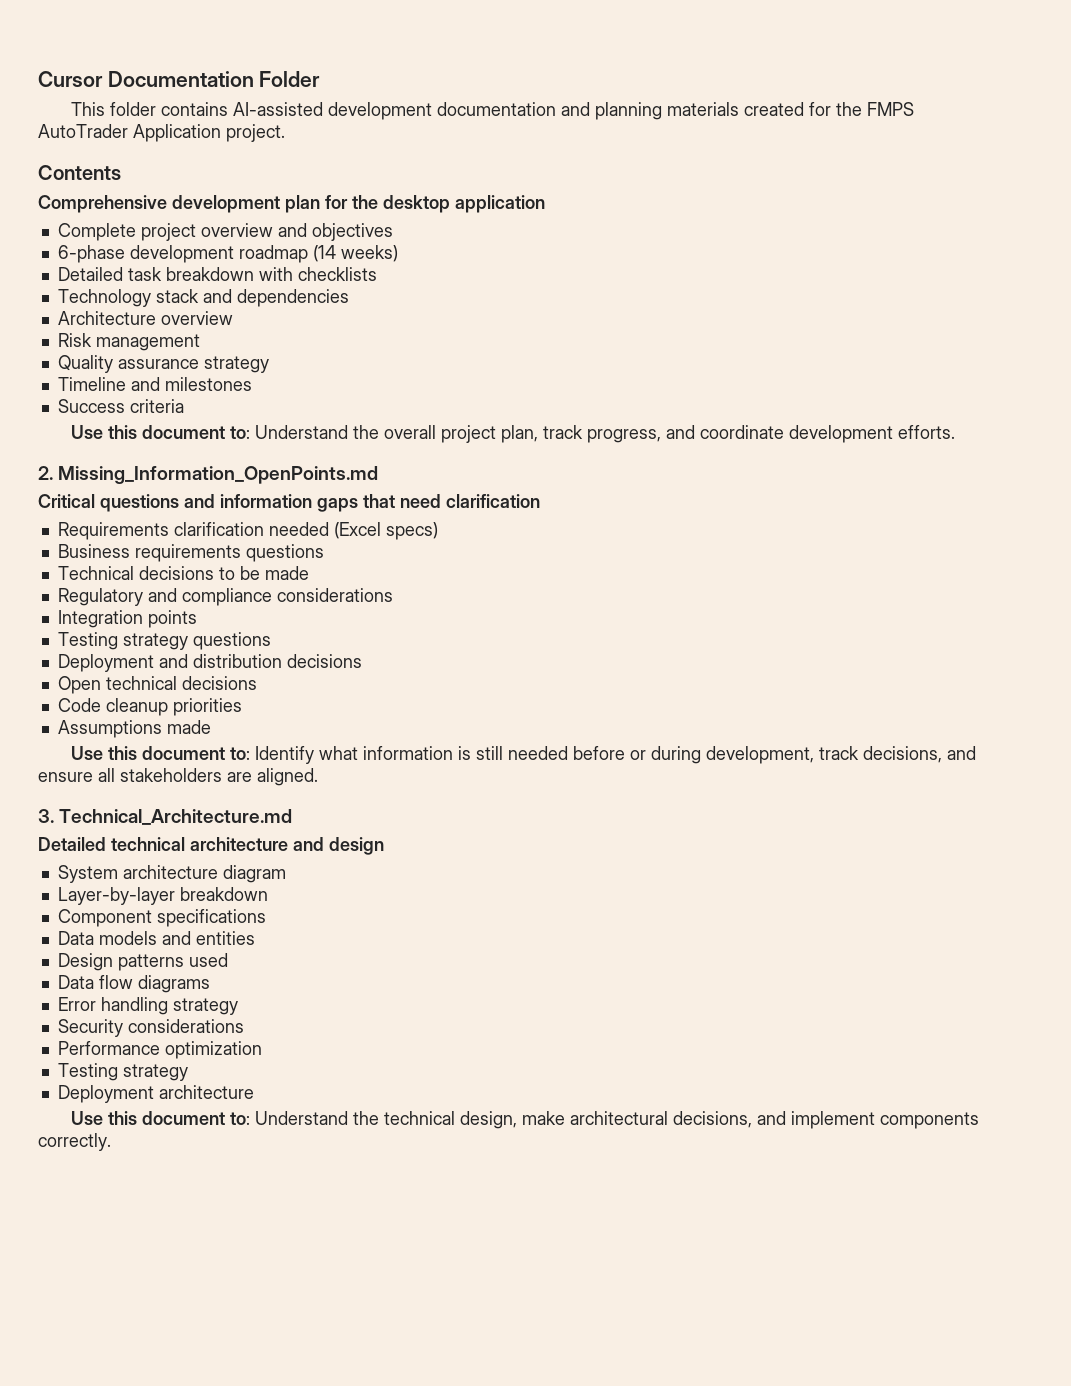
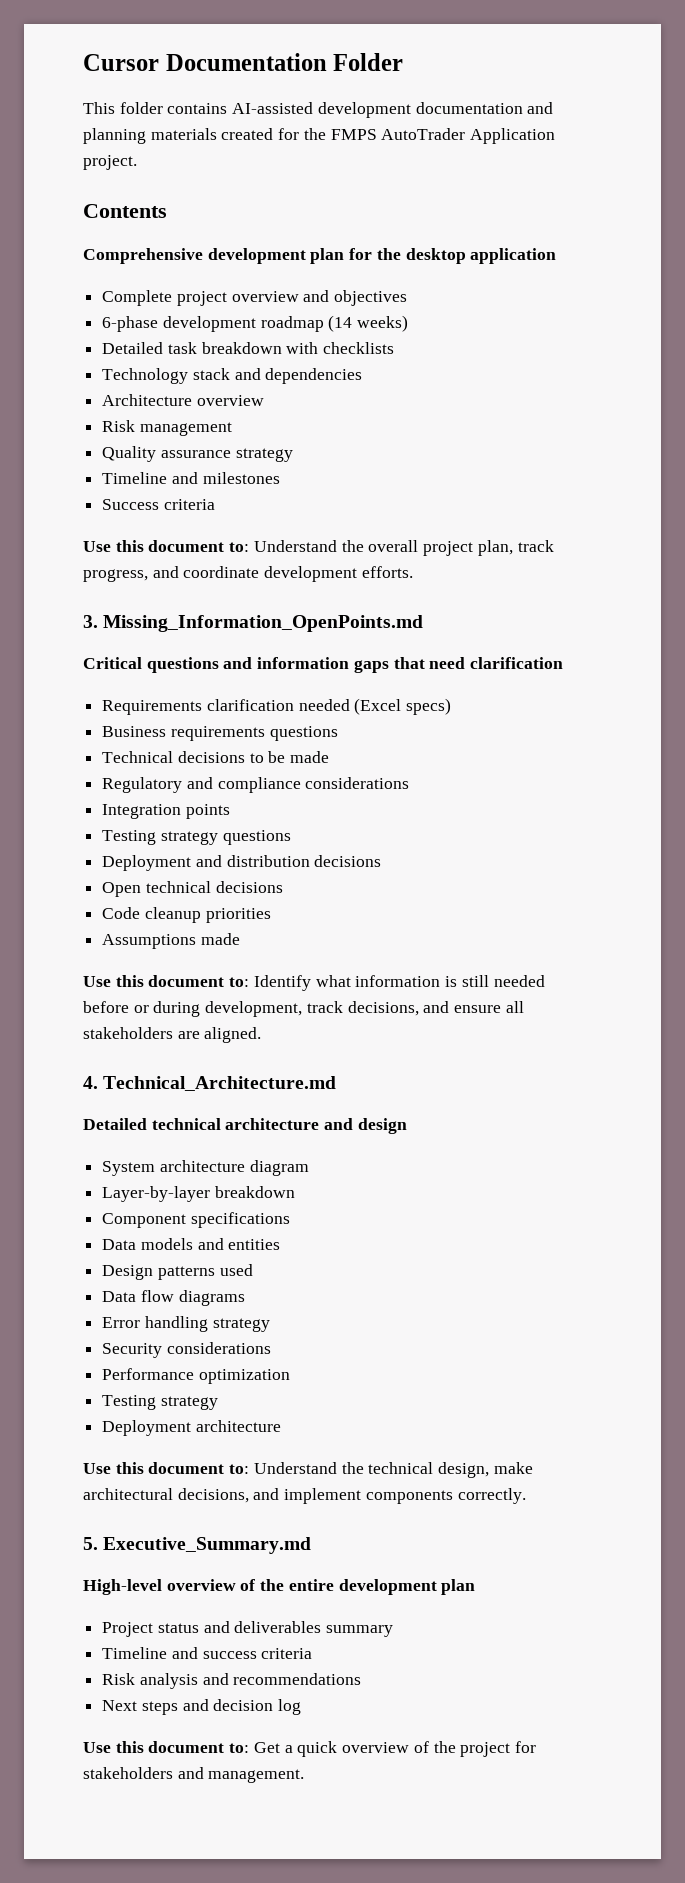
- 2. Missing_Information_OpenPoints.md
+ 3. Missing_Information_OpenPoints.md
- 3. Technical_Architecture.md
+ 4. Technical_Architecture.md
+ 5. Executive_Summary.md
+ High-level overview of the entire development plan
+ Project status and deliverables summary
+ Timeline and success criteria
+ Risk analysis and recommendations
+ Next steps and decision log
+ Use this document to: Get a quick overview of the project for stakeholders and management.

